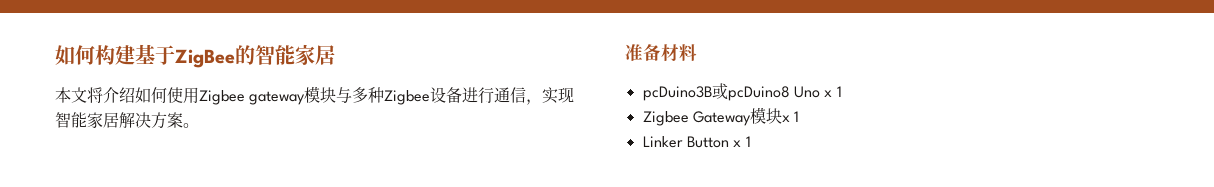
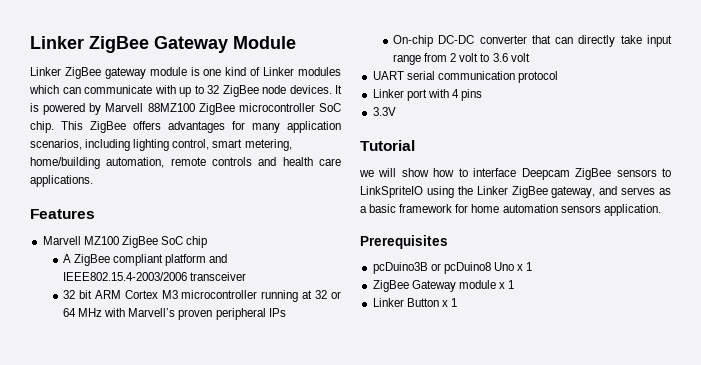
- 如何构建基于ZigBee的智能家居
- 本文将介绍如何使用Zigbee gateway模块与多种Zigbee设备进行通信，实现智能家居解决方案。
- 准备材料
+ Linker ZigBee Gateway Module
+ Linker ZigBee gateway module is one kind of Linker modules which can communicate with up to 32 ZigBee node devices. It is powered by Marvell 88MZ100 ZigBee microcontroller SoC chip. This ZigBee offers advantages for many application scenarios, including lighting control, smart metering, home/building automation, remote controls and health care applications.
+ Features
+ Marvell MZ100 ZigBee SoC chip
+ A ZigBee compliant platform and IEEE802.15.4-2003/2006 transceiver
+ 32 bit ARM Cortex M3 microcontroller running at 32 or 64 MHz with Marvell’s proven peripheral IPs
+ On-chip DC-DC converter that can directly take input range from 2 volt to 3.6 volt
+ UART serial communication protocol
+ Linker port with 4 pins
+ 3.3V
+ Tutorial
+ we will show how to interface Deepcam ZigBee sensors to LinkSpriteIO using the Linker ZigBee gateway, and serves as a basic framework for home automation sensors application.
+ Prerequisites
- pcDuino3B或pcDuino8 Uno x 1
+ pcDuino3B or pcDuino8 Uno x 1
- Zigbee Gateway模块x 1
+ ZigBee Gateway module x 1

